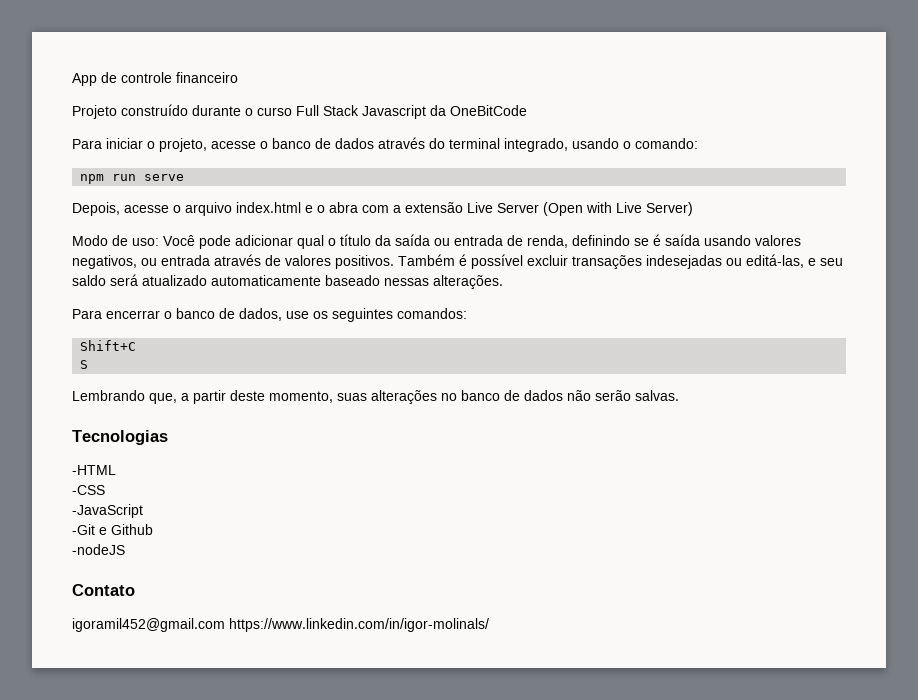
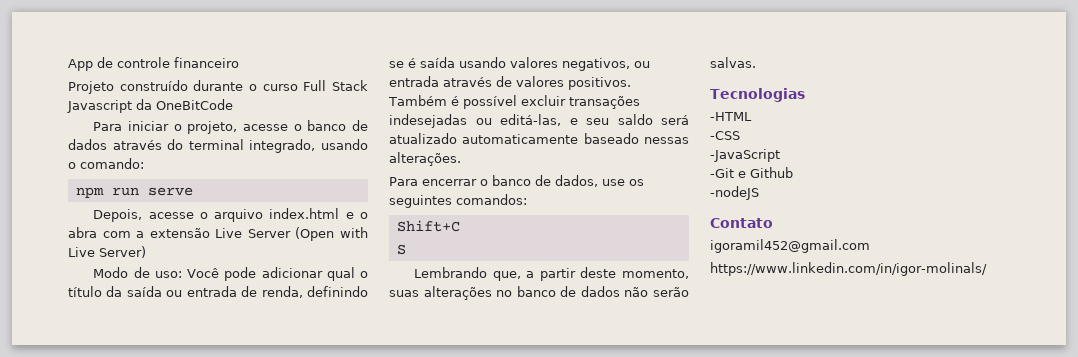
- igoramil452@gmail.com https://www.linkedin.com/in/igor-molinals/
+ igoramil452@gmail.com
+ https://www.linkedin.com/in/igor-molinals/

